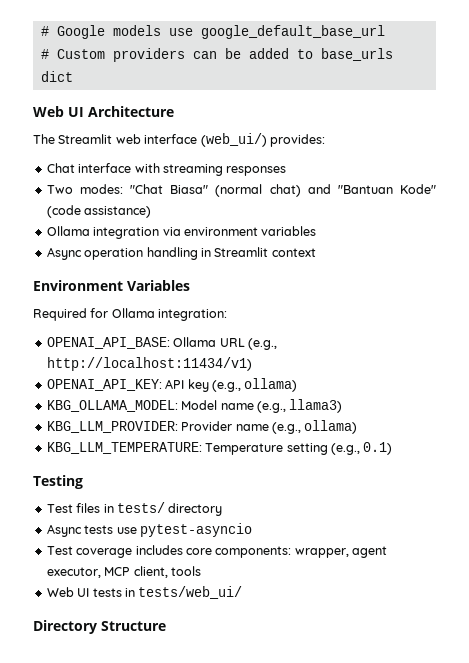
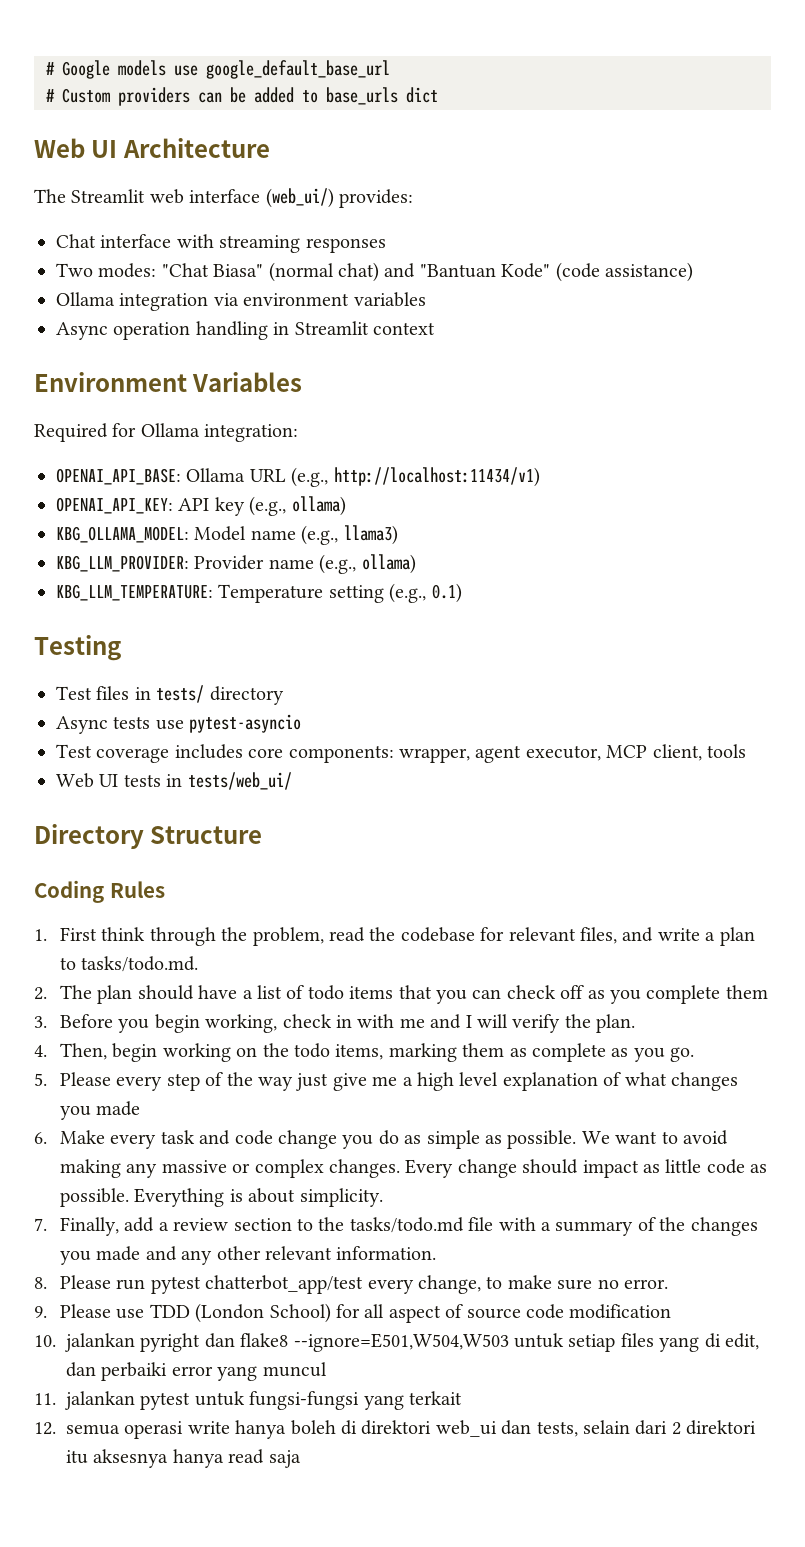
+ Coding Rules
+ 1. First think through the problem, read the codebase for relevant files, and write a plan to tasks/todo.md.
+ 2. The plan should have a list of todo items that you can check off as you complete them
+ 3. Before you begin working, check in with me and I will verify the plan.
+ 4. Then, begin working on the todo items, marking them as complete as you go.
+ 5. Please every step of the way just give me a high level explanation of what changes you made
+ 6. Make every task and code change you do as simple as possible. We want to avoid making any massive or complex changes. Every change should impact as little code as possible. Everything is about simplicity.
+ 7. Finally, add a review section to the tasks/todo.md file with a summary of the changes you made and any other relevant information.
+ 8. Please run pytest chatterbot_app/test every change, to make sure no error.
+ 9. Please use TDD (London School) for all aspect of source code modification
+ 10. jalankan pyright dan flake8 --ignore=E501,W504,W503 untuk setiap files yang di edit, dan perbaiki error yang muncul
+ 11. jalankan pytest untuk fungsi-fungsi yang terkait
+ 12. semua operasi write hanya boleh di direktori web_ui dan tests, selain dari 2 direktori itu aksesnya hanya read saja

